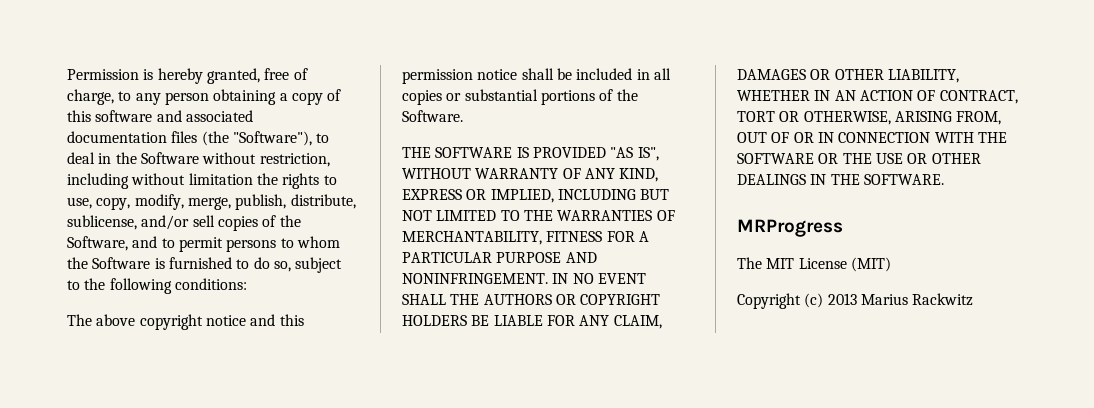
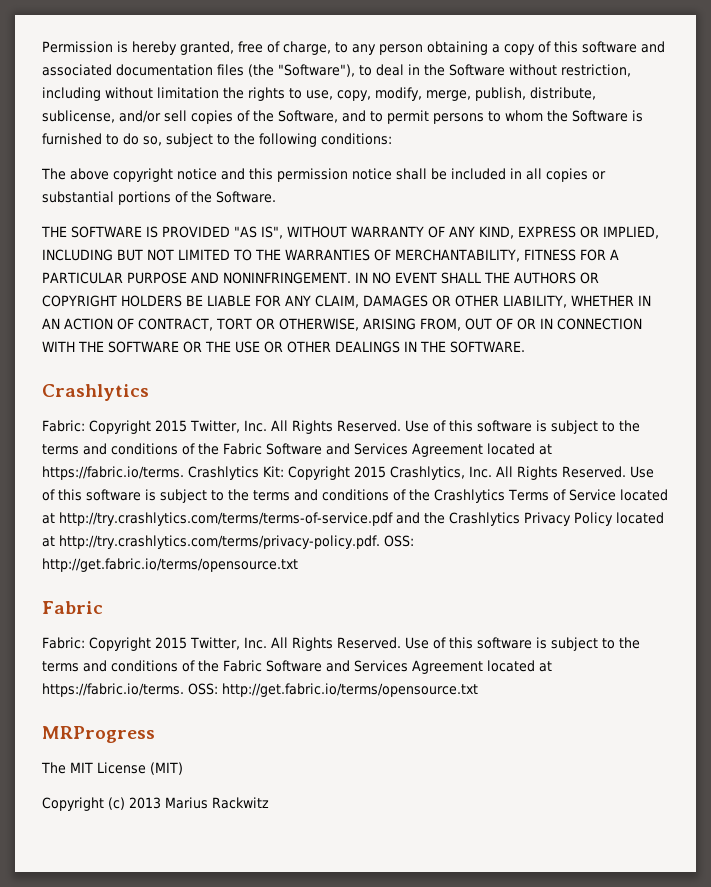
  IN NO EVENT SHALL THE AUTHORS OR COPYRIGHT HOLDERS BE LIABLE FOR ANY CLAIM, DAMAGES OR OTHER LIABILITY, WHETHER IN AN ACTION OF CONTRACT, TORT OR OTHERWISE, ARISING FROM, OUT OF OR IN CONNECTION WITH THE SOFTWARE OR THE USE OR OTHER DEALINGS IN THE SOFTWARE.
+ Crashlytics
+ Fabric: Copyright 2015 Twitter, Inc. All Rights Reserved. Use of this software is subject to the terms and conditions of the Fabric Software and Services Agreement located at https://fabric.io/terms. Crashlytics Kit: Copyright 2015 Crashlytics, Inc. All Rights Reserved. Use of this software is subject to the terms and conditions of the Crashlytics Terms of Service located at http://try.crashlytics.com/terms/terms-of-service.pdf and the Crashlytics Privacy Policy located at http://try.crashlytics.com/terms/privacy-policy.pdf. OSS: http://get.fabric.io/terms/opensource.txt
+ Fabric
+ Fabric: Copyright 2015 Twitter, Inc. All Rights Reserved. Use of this software is subject to the terms and conditions of the Fabric Software and Services Agreement located at https://fabric.io/terms. OSS: http://get.fabric.io/terms/opensource.txt

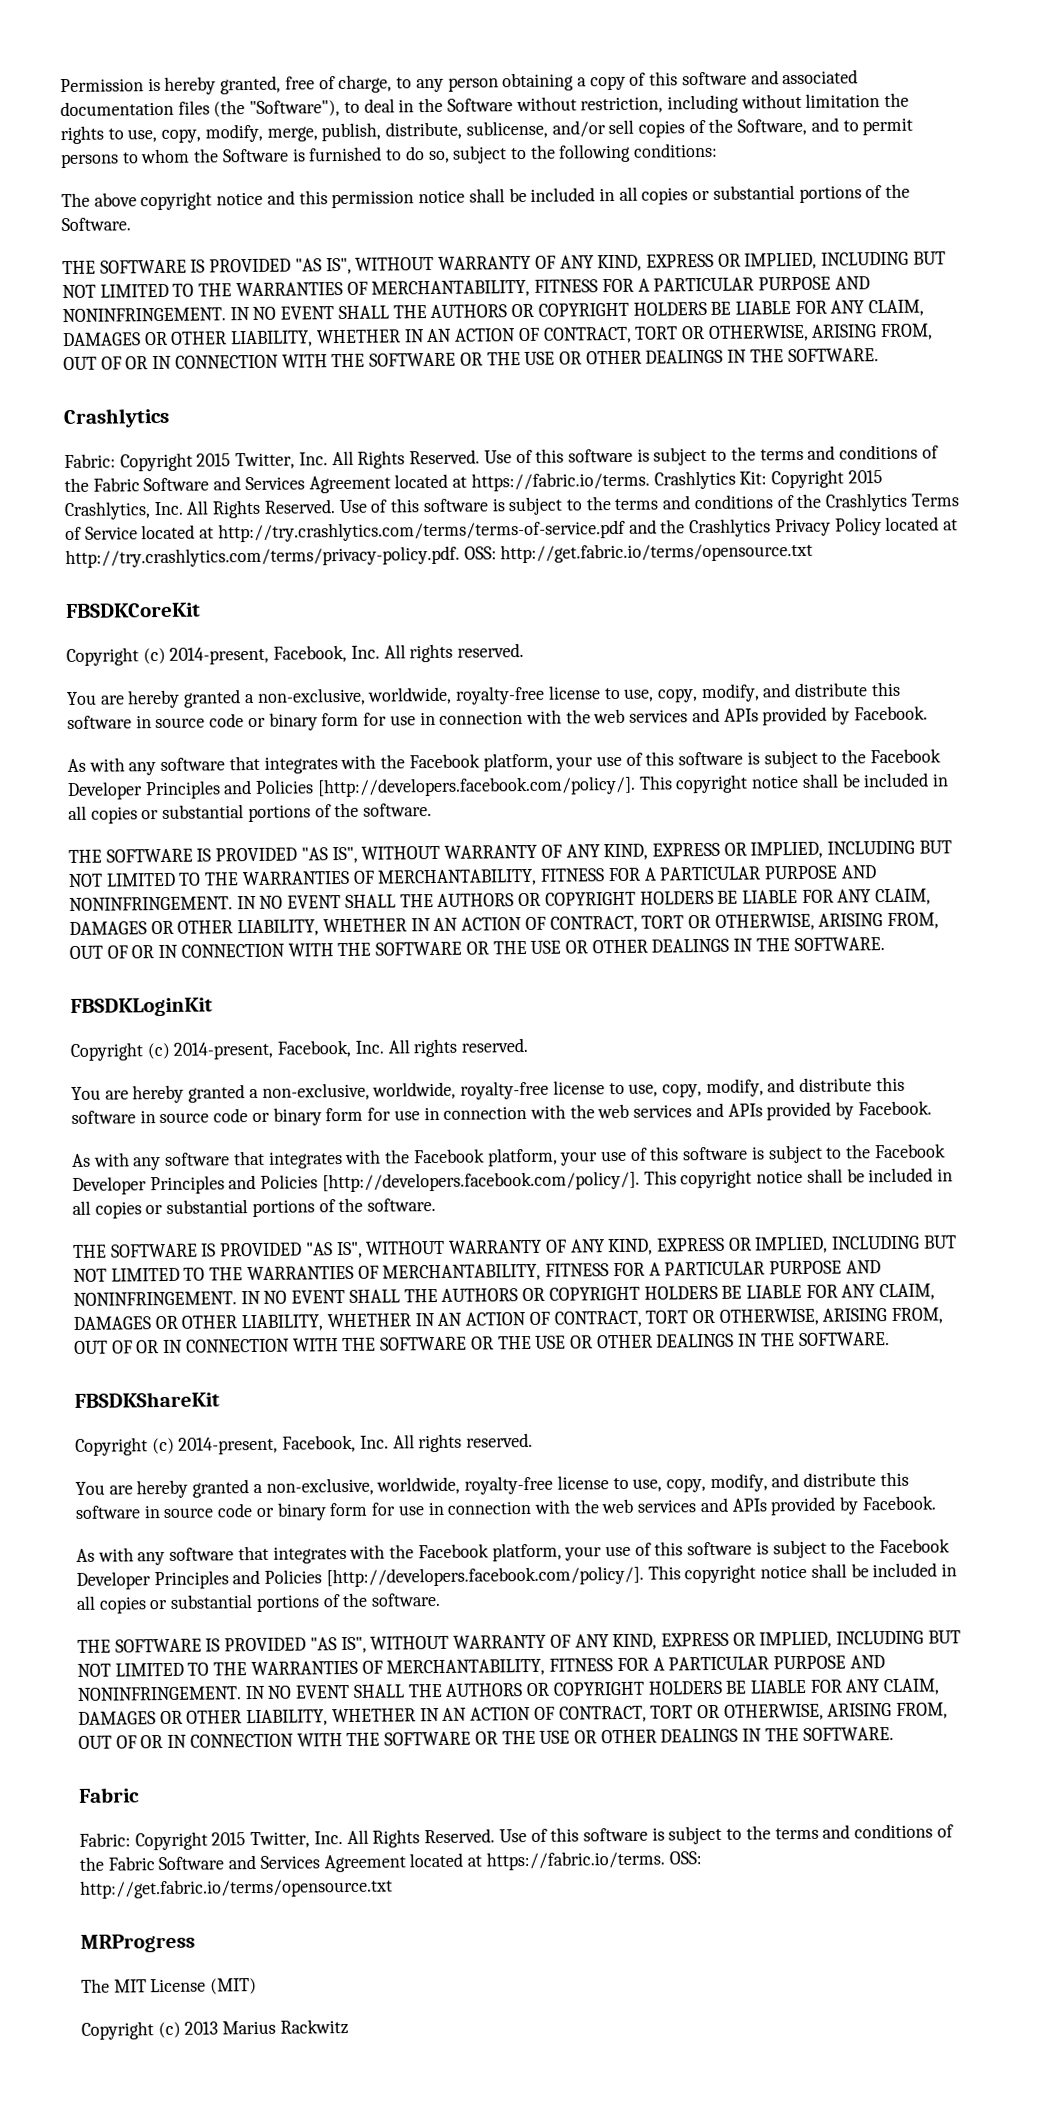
+ FBSDKCoreKit
+ Copyright (c) 2014-present, Facebook, Inc. All rights reserved.
+ You are hereby granted a non-exclusive, worldwide, royalty-free license to use, copy, modify, and distribute this software in source code or binary form for use in connection with the web services and APIs provided by Facebook.
+ As with any software that integrates with the Facebook platform, your use of this software is subject to the Facebook Developer Principles and Policies [http://developers.facebook.com/policy/]. This copyright notice shall be included in all copies or substantial portions of the software.
+ THE SOFTWARE IS PROVIDED "AS IS", WITHOUT WARRANTY OF ANY KIND, EXPRESS OR IMPLIED, INCLUDING BUT NOT LIMITED TO THE WARRANTIES OF MERCHANTABILITY, FITNESS FOR A PARTICULAR PURPOSE AND NONINFRINGEMENT. IN NO EVENT SHALL THE AUTHORS OR COPYRIGHT HOLDERS BE LIABLE FOR ANY CLAIM, DAMAGES OR OTHER LIABILITY, WHETHER IN AN ACTION OF CONTRACT, TORT OR OTHERWISE, ARISING FROM, OUT OF OR IN CONNECTION WITH THE SOFTWARE OR THE USE OR OTHER DEALINGS IN THE SOFTWARE.
+ FBSDKLoginKit
+ Copyright (c) 2014-present, Facebook, Inc. All rights reserved.
+ You are hereby granted a non-exclusive, worldwide, royalty-free license to use, copy, modify, and distribute this software in source code or binary form for use in connection with the web services and APIs provided by Facebook.
+ As with any software that integrates with the Facebook platform, your use of this software is subject to the Facebook Developer Principles and Policies [http://developers.facebook.com/policy/]. This copyright notice shall be included in all copies or substantial portions of the software.
+ THE SOFTWARE IS PROVIDED "AS IS", WITHOUT WARRANTY OF ANY KIND, EXPRESS OR IMPLIED, INCLUDING BUT NOT LIMITED TO THE WARRANTIES OF MERCHANTABILITY, FITNESS FOR A PARTICULAR PURPOSE AND NONINFRINGEMENT. IN NO EVENT SHALL THE AUTHORS OR COPYRIGHT HOLDERS BE LIABLE FOR ANY CLAIM, DAMAGES OR OTHER LIABILITY, WHETHER IN AN ACTION OF CONTRACT, TORT OR OTHERWISE, ARISING FROM, OUT OF OR IN CONNECTION WITH THE SOFTWARE OR THE USE OR OTHER DEALINGS IN THE SOFTWARE.
+ FBSDKShareKit
+ Copyright (c) 2014-present, Facebook, Inc. All rights reserved.
+ You are hereby granted a non-exclusive, worldwide, royalty-free license to use, copy, modify, and distribute this software in source code or binary form for use in connection with the web services and APIs provided by Facebook.
+ As with any software that integrates with the Facebook platform, your use of this software is subject to the Facebook Developer Principles and Policies [http://developers.facebook.com/policy/]. This copyright notice shall be included in all copies or substantial portions of the software.
+ THE SOFTWARE IS PROVIDED "AS IS", WITHOUT WARRANTY OF ANY KIND, EXPRESS OR IMPLIED, INCLUDING BUT NOT LIMITED TO THE WARRANTIES OF MERCHANTABILITY, FITNESS FOR A PARTICULAR PURPOSE AND NONINFRINGEMENT. IN NO EVENT SHALL THE AUTHORS OR COPYRIGHT HOLDERS BE LIABLE FOR ANY CLAIM, DAMAGES OR OTHER LIABILITY, WHETHER IN AN ACTION OF CONTRACT, TORT OR OTHERWISE, ARISING FROM, OUT OF OR IN CONNECTION WITH THE SOFTWARE OR THE USE OR OTHER DEALINGS IN THE SOFTWARE.

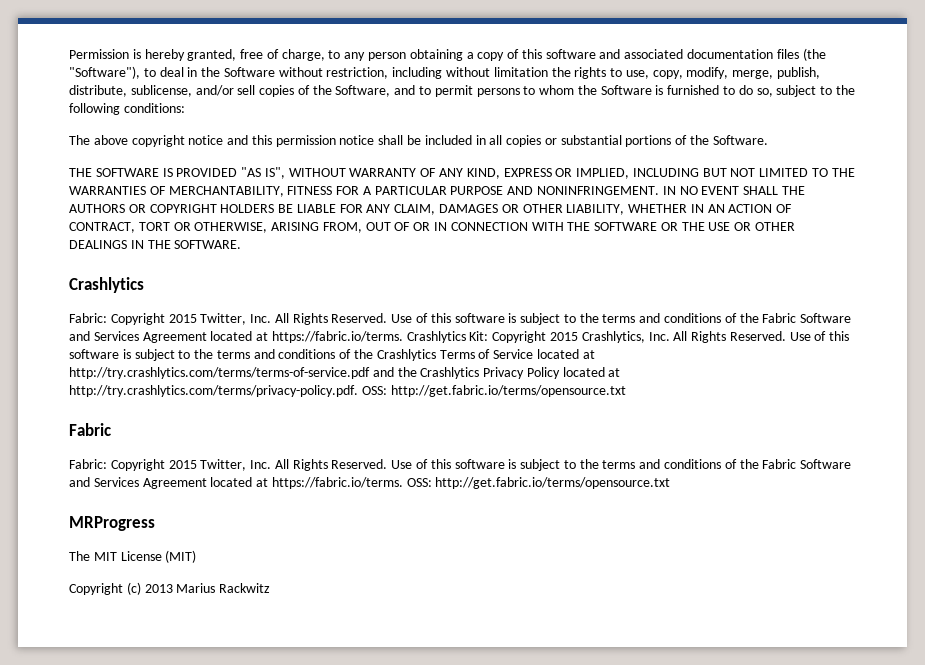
- FBSDKCoreKit
- Copyright (c) 2014-present, Facebook, Inc. All rights reserved.
- You are hereby granted a non-exclusive, worldwide, royalty-free license to use, copy, modify, and distribute this software in source code or binary form for use in connection with the web services and APIs provided by Facebook.
- As with any software that integrates with the Facebook platform, your use of this software is subject to the Facebook Developer Principles and Policies [http://developers.facebook.com/policy/]. This copyright notice shall be included in all copies or substantial portions of the software.
- THE SOFTWARE IS PROVIDED "AS IS", WITHOUT WARRANTY OF ANY KIND, EXPRESS OR IMPLIED, INCLUDING BUT NOT LIMITED TO THE WARRANTIES OF MERCHANTABILITY, FITNESS FOR A PARTICULAR PURPOSE AND NONINFRINGEMENT. IN NO EVENT SHALL THE AUTHORS OR COPYRIGHT HOLDERS BE LIABLE FOR ANY CLAIM, DAMAGES OR OTHER LIABILITY, WHETHER IN AN ACTION OF CONTRACT, TORT OR OTHERWISE, ARISING FROM, OUT OF OR IN CONNECTION WITH THE SOFTWARE OR THE USE OR OTHER DEALINGS IN THE SOFTWARE.
- FBSDKLoginKit
- Copyright (c) 2014-present, Facebook, Inc. All rights reserved.
- You are hereby granted a non-exclusive, worldwide, royalty-free license to use, copy, modify, and distribute this software in source code or binary form for use in connection with the web services and APIs provided by Facebook.
- As with any software that integrates with the Facebook platform, your use of this software is subject to the Facebook Developer Principles and Policies [http://developers.facebook.com/policy/]. This copyright notice shall be included in all copies or substantial portions of the software.
- THE SOFTWARE IS PROVIDED "AS IS", WITHOUT WARRANTY OF ANY KIND, EXPRESS OR IMPLIED, INCLUDING BUT NOT LIMITED TO THE WARRANTIES OF MERCHANTABILITY, FITNESS FOR A PARTICULAR PURPOSE AND NONINFRINGEMENT. IN NO EVENT SHALL THE AUTHORS OR COPYRIGHT HOLDERS BE LIABLE FOR ANY CLAIM, DAMAGES OR OTHER LIABILITY, WHETHER IN AN ACTION OF CONTRACT, TORT OR OTHERWISE, ARISING FROM, OUT OF OR IN CONNECTION WITH THE SOFTWARE OR THE USE OR OTHER DEALINGS IN THE SOFTWARE.
- FBSDKShareKit
- Copyright (c) 2014-present, Facebook, Inc. All rights reserved.
- You are hereby granted a non-exclusive, worldwide, royalty-free license to use, copy, modify, and distribute this software in source code or binary form for use in connection with the web services and APIs provided by Facebook.
- As with any software that integrates with the Facebook platform, your use of this software is subject to the Facebook Developer Principles and Policies [http://developers.facebook.com/policy/]. This copyright notice shall be included in all copies or substantial portions of the software.
- THE SOFTWARE IS PROVIDED "AS IS", WITHOUT WARRANTY OF ANY KIND, EXPRESS OR IMPLIED, INCLUDING BUT NOT LIMITED TO THE WARRANTIES OF MERCHANTABILITY, FITNESS FOR A PARTICULAR PURPOSE AND NONINFRINGEMENT. IN NO EVENT SHALL THE AUTHORS OR COPYRIGHT HOLDERS BE LIABLE FOR ANY CLAIM, DAMAGES OR OTHER LIABILITY, WHETHER IN AN ACTION OF CONTRACT, TORT OR OTHERWISE, ARISING FROM, OUT OF OR IN CONNECTION WITH THE SOFTWARE OR THE USE OR OTHER DEALINGS IN THE SOFTWARE.

